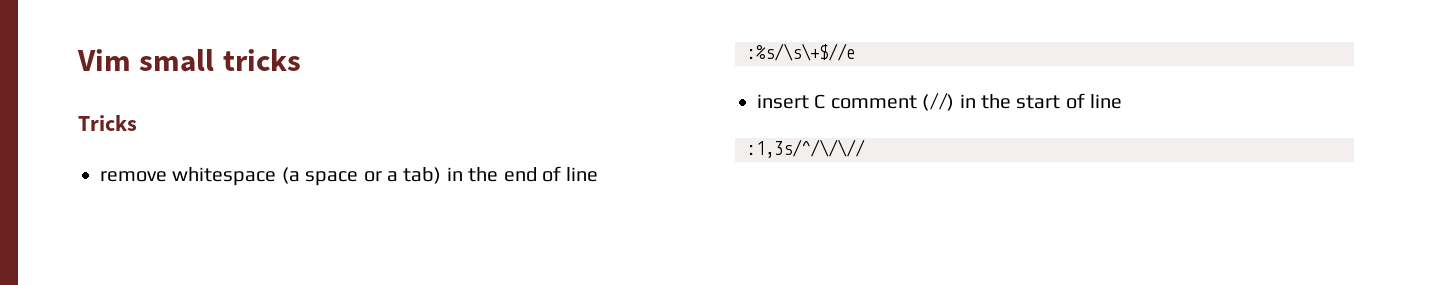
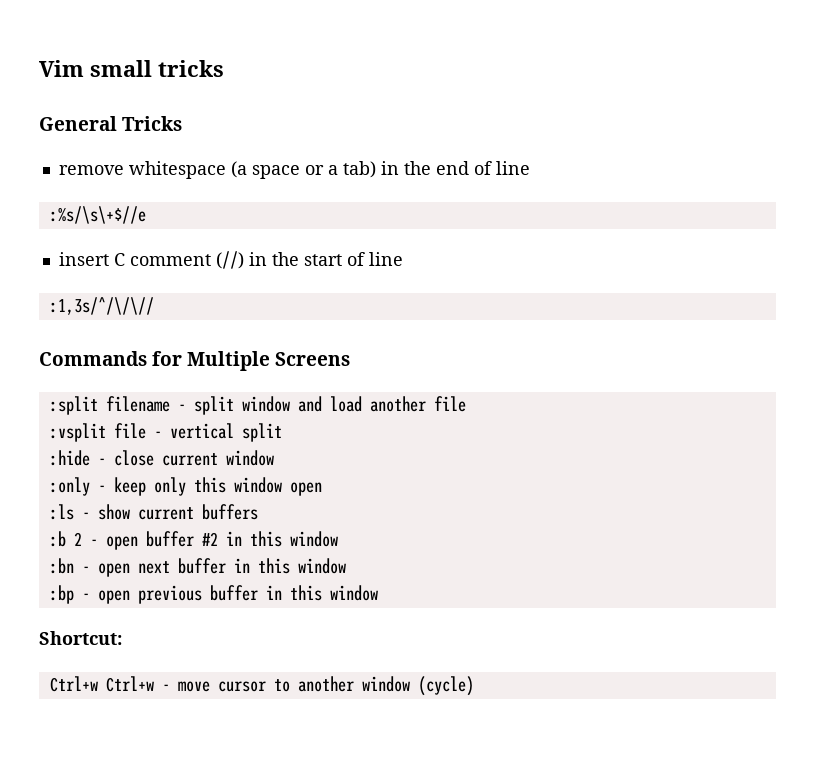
- Tricks
+ General Tricks
+ Commands for Multiple Screens
+ :split filename - split window and load another file
+ :vsplit file - vertical split
+ :hide - close current window
+ :only - keep only this window open
+ :ls - show current buffers
+ :b 2 - open buffer #2 in this window
+ :bn - open next buffer in this window
+ :bp - open previous buffer in this window
+ Shortcut:
+ Ctrl+w Ctrl+w - move cursor to another window (cycle)

